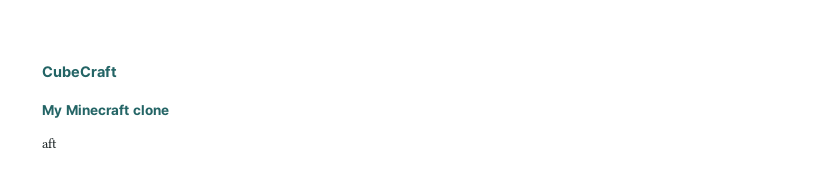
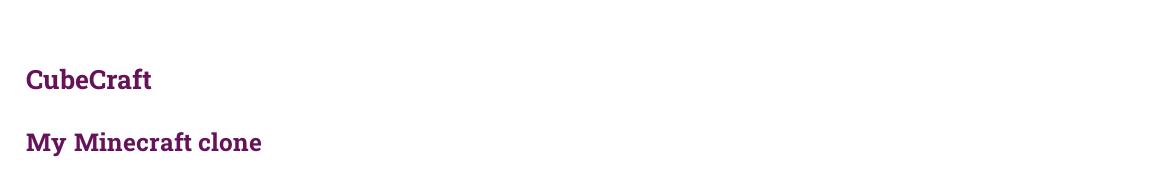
- aft

